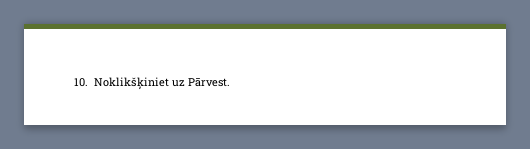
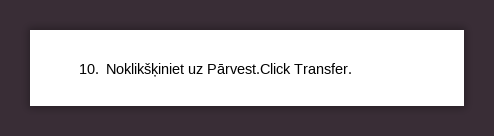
- 10. Noklikšķiniet uz Pārvest.
+ 10. Noklikšķiniet uz Pārvest.Click Transfer.

